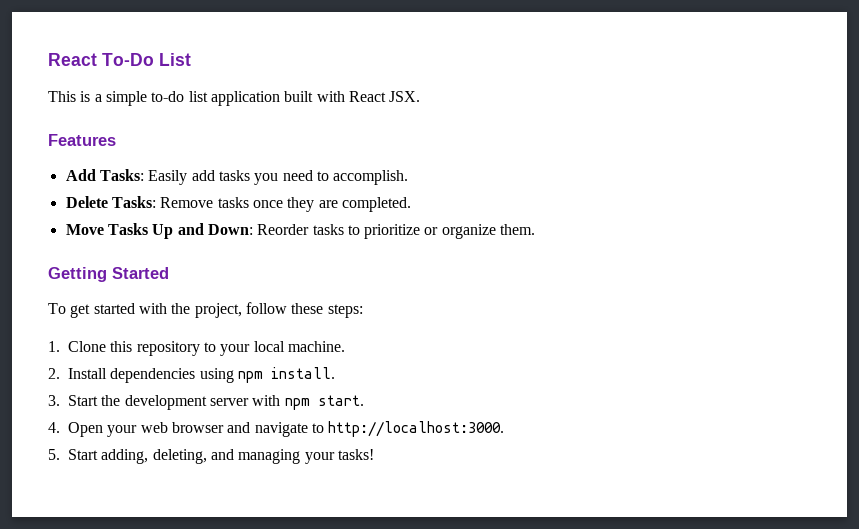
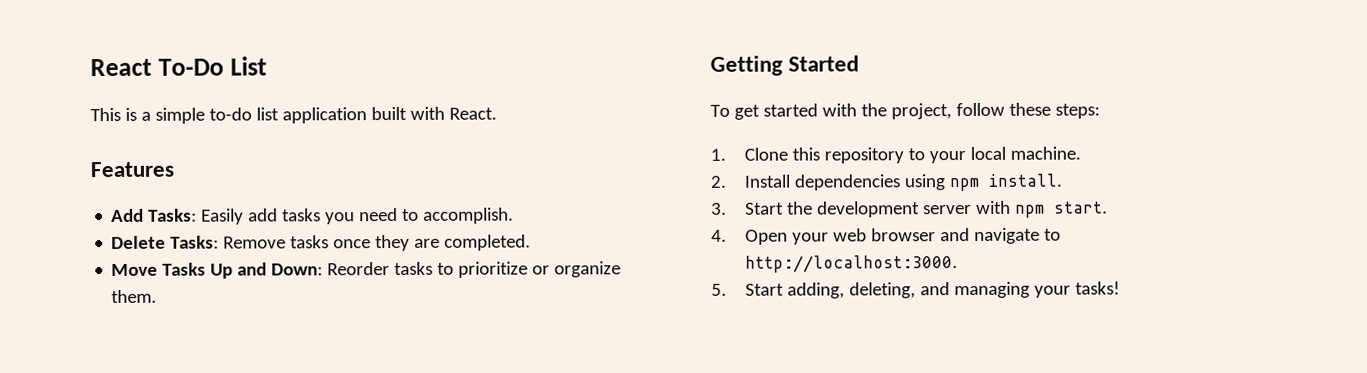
- This is a simple to-do list application built with React JSX.
+ This is a simple to-do list application built with React.

